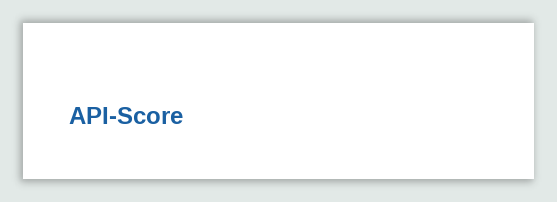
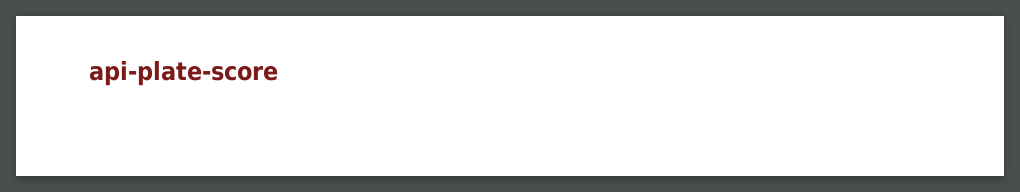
- API-Score
+ api-plate-score

